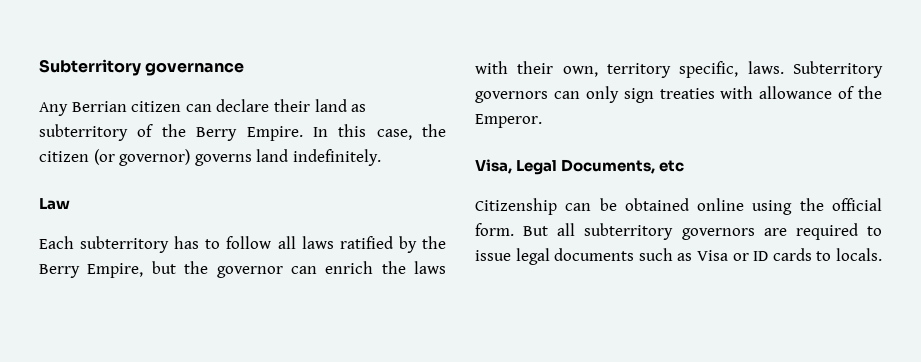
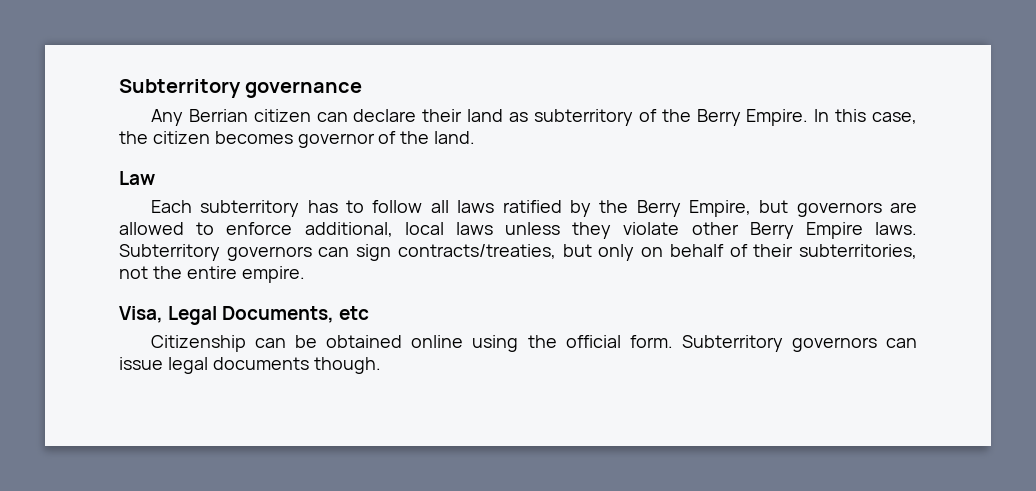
- In this case, the citizen (or governor) governs land indefinitely.
+ In this case, the citizen becomes governor of the land.
- Each subterritory has to follow all laws ratified by the Berry Empire, but the governor can enrich the laws with their own, territory specific, laws. Subterritory governors can only sign treaties with allowance of the Emperor.
+ Each subterritory has to follow all laws ratified by the Berry Empire, but governors are allowed to enforce additional, local laws unless they violate other Berry Empire laws. Subterritory governors can sign contracts/treaties, but only on behalf of their subterritories, not the entire empire.
- But all subterritory governors are required to issue legal documents such as Visa or ID cards to locals.
+ Subterritory governors can issue legal documents though.

